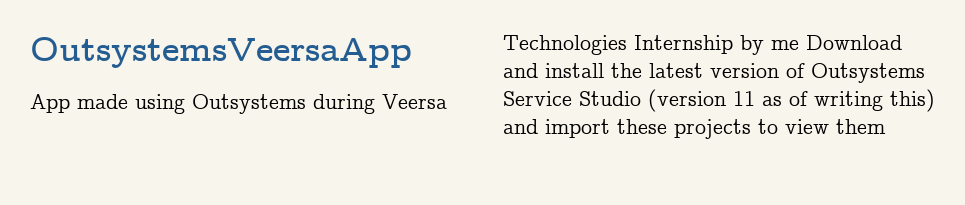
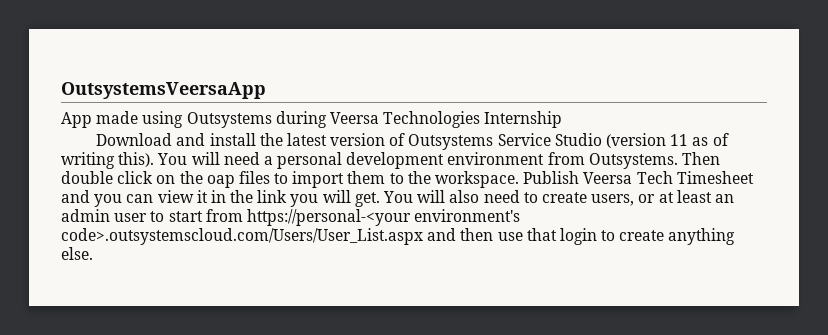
- App made using Outsystems during Veersa Technologies Internship by me Download and install the latest version of Outsystems Service Studio (version 11 as of writing this) and import these projects to view them
+ App made using Outsystems during Veersa Technologies Internship
+ Download and install the latest version of Outsystems Service Studio (version 11 as of writing this). You will need a personal development environment from Outsystems. Then double click on the oap files to import them to the workspace. Publish Veersa Tech Timesheet and you can view it in the link you will get. You will also need to create users, or at least an admin user to start from https://personal-<your environment's code>.outsystemscloud.com/Users/User_List.aspx and then use that login to create anything else.

